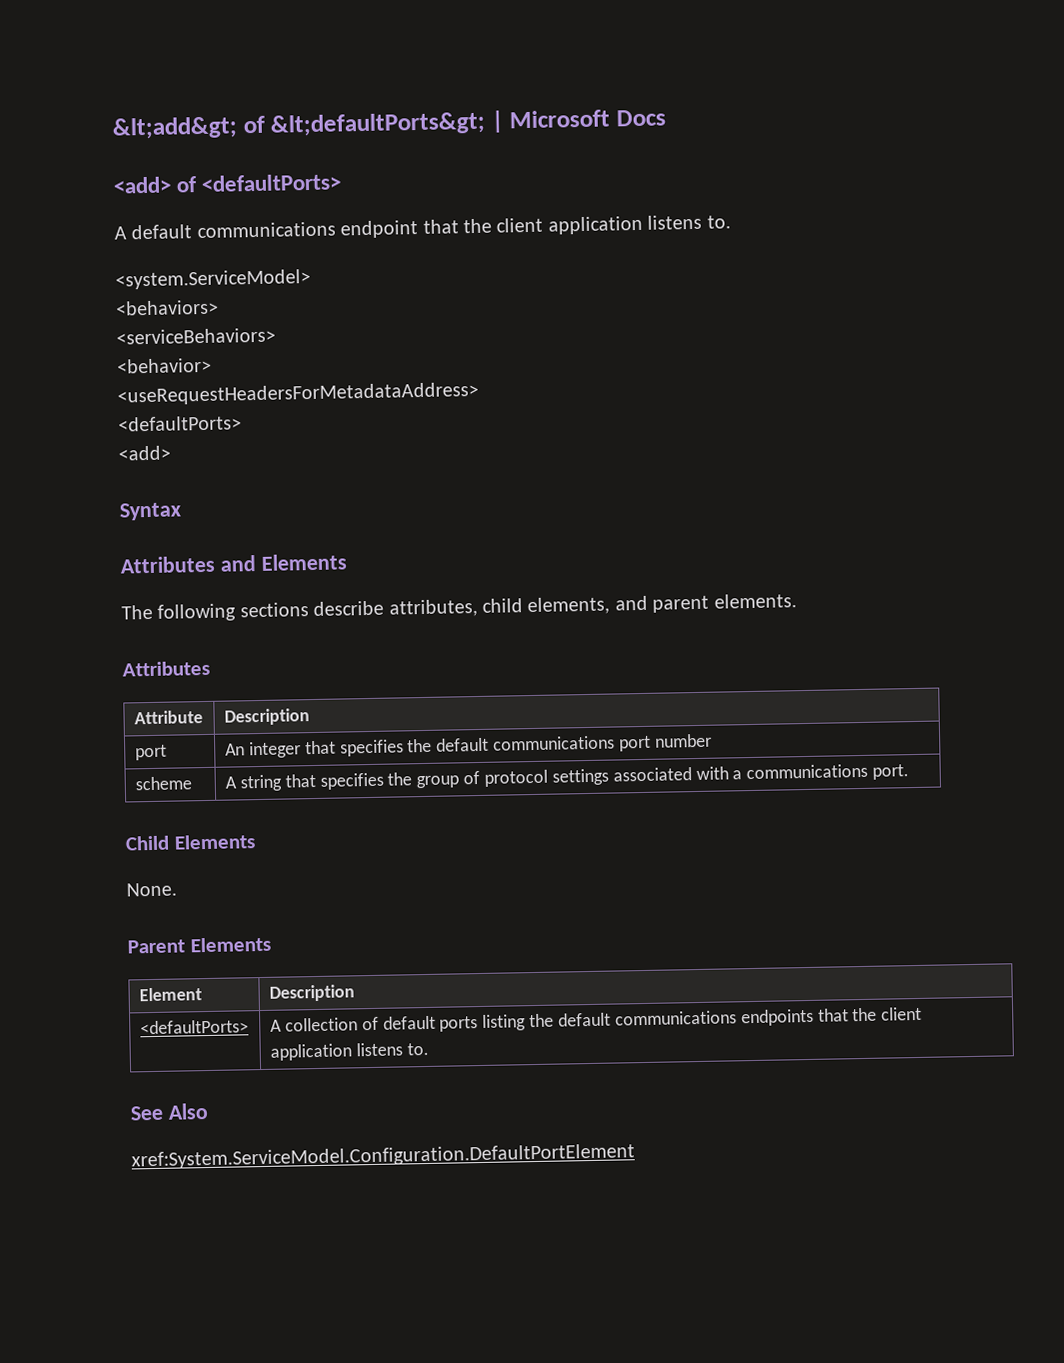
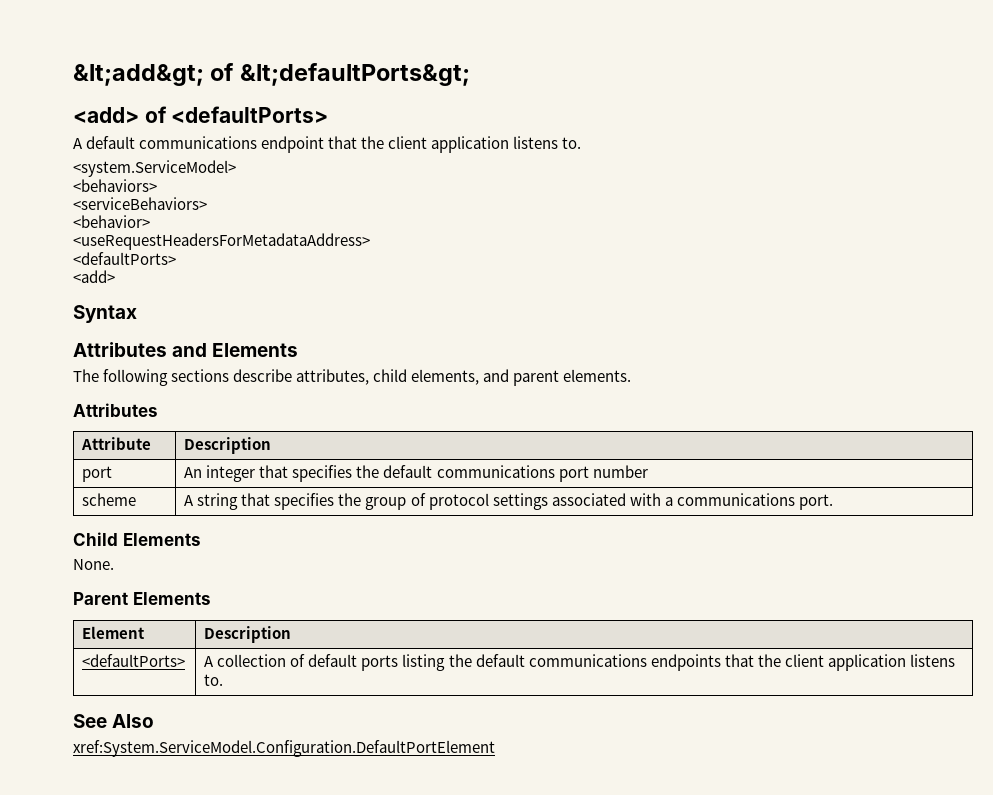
- &lt;add&gt; of &lt;defaultPorts&gt; | Microsoft Docs
+ &lt;add&gt; of &lt;defaultPorts&gt;

